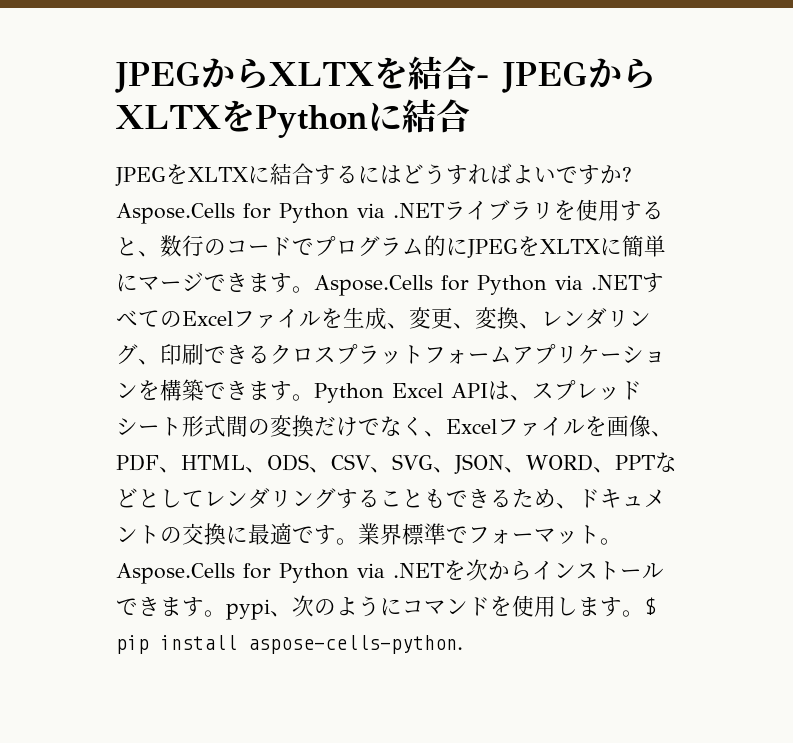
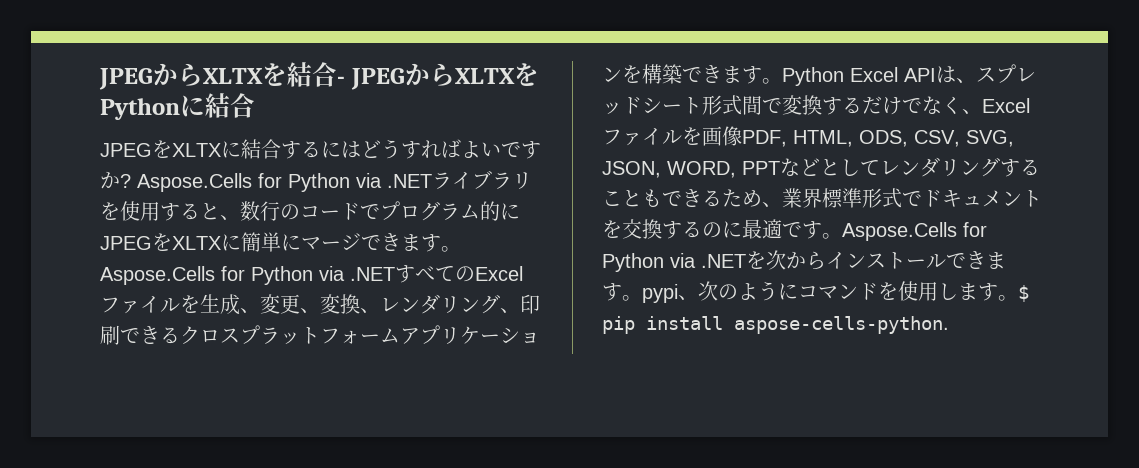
- Python Excel APIは、スプレッドシート形式間の変換だけでなく、Excelファイルを画像、PDF、HTML、ODS、CSV、SVG、JSON、WORD、PPTなどとしてレンダリングすることもできるため、ドキュメントの交換に最適です。業界標準でフォーマット。
+ Python Excel APIは、スプレッドシート形式間で変換するだけでなく、Excelファイルを画像PDF, HTML, ODS, CSV, SVG, JSON, WORD, PPTなどとしてレンダリングすることもできるため、業界標準形式でドキュメントを交換するのに最適です。

